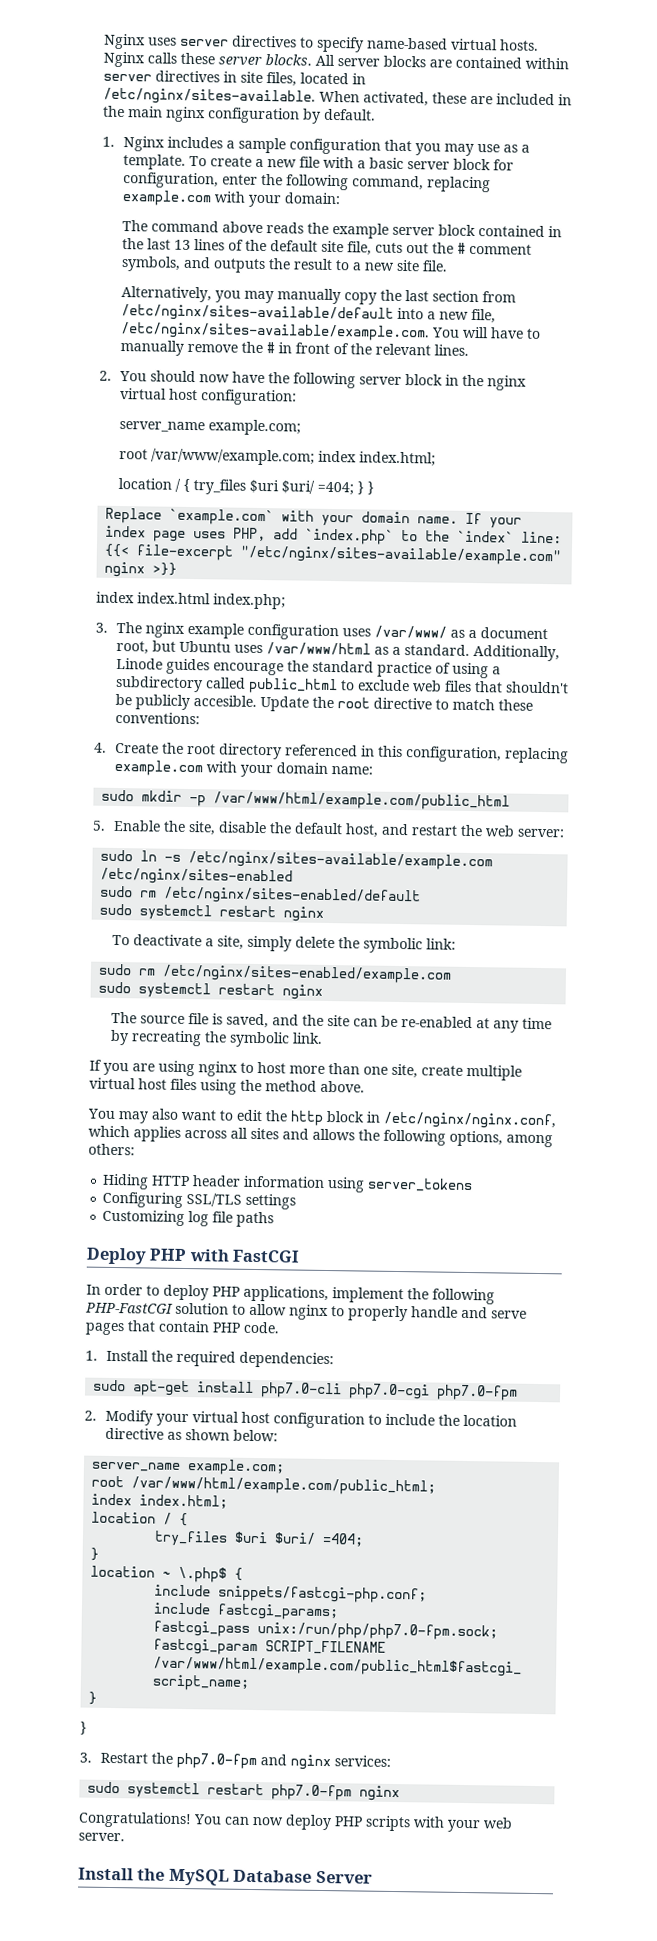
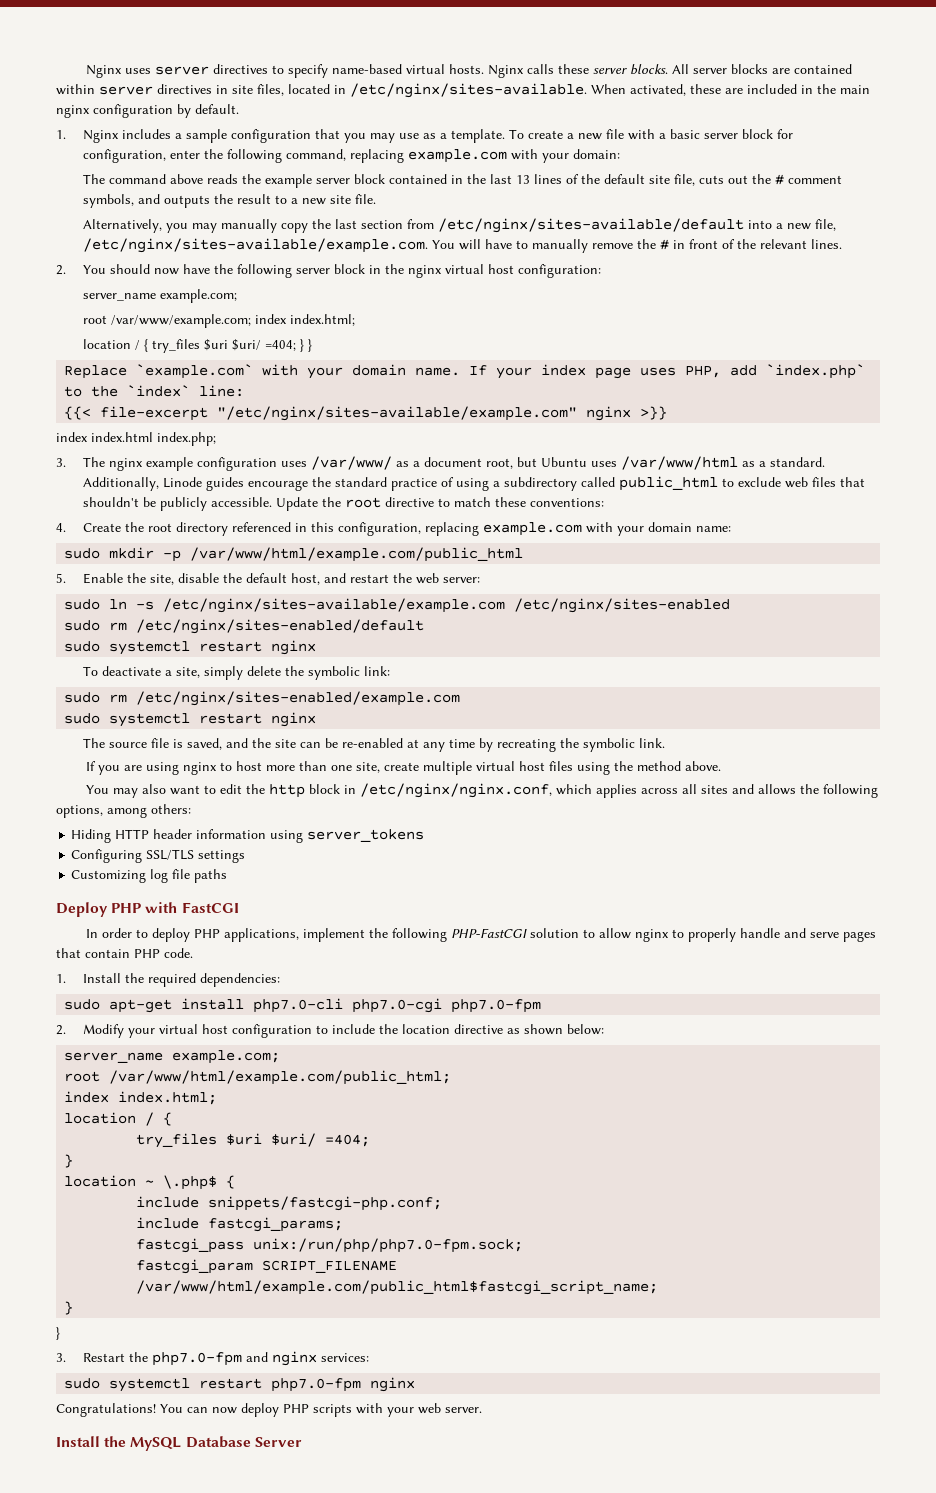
- Additionally, Linode guides encourage the standard practice of using a subdirectory called public_html to exclude web files that shouldn't be publicly accesible.
+ Additionally, Linode guides encourage the standard practice of using a subdirectory called public_html to exclude web files that shouldn't be publicly accessible.

